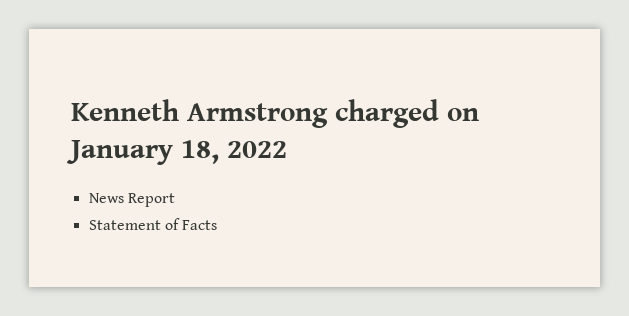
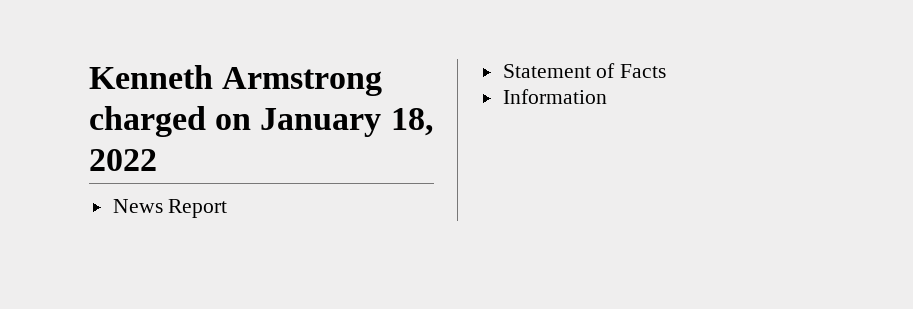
+ Information

